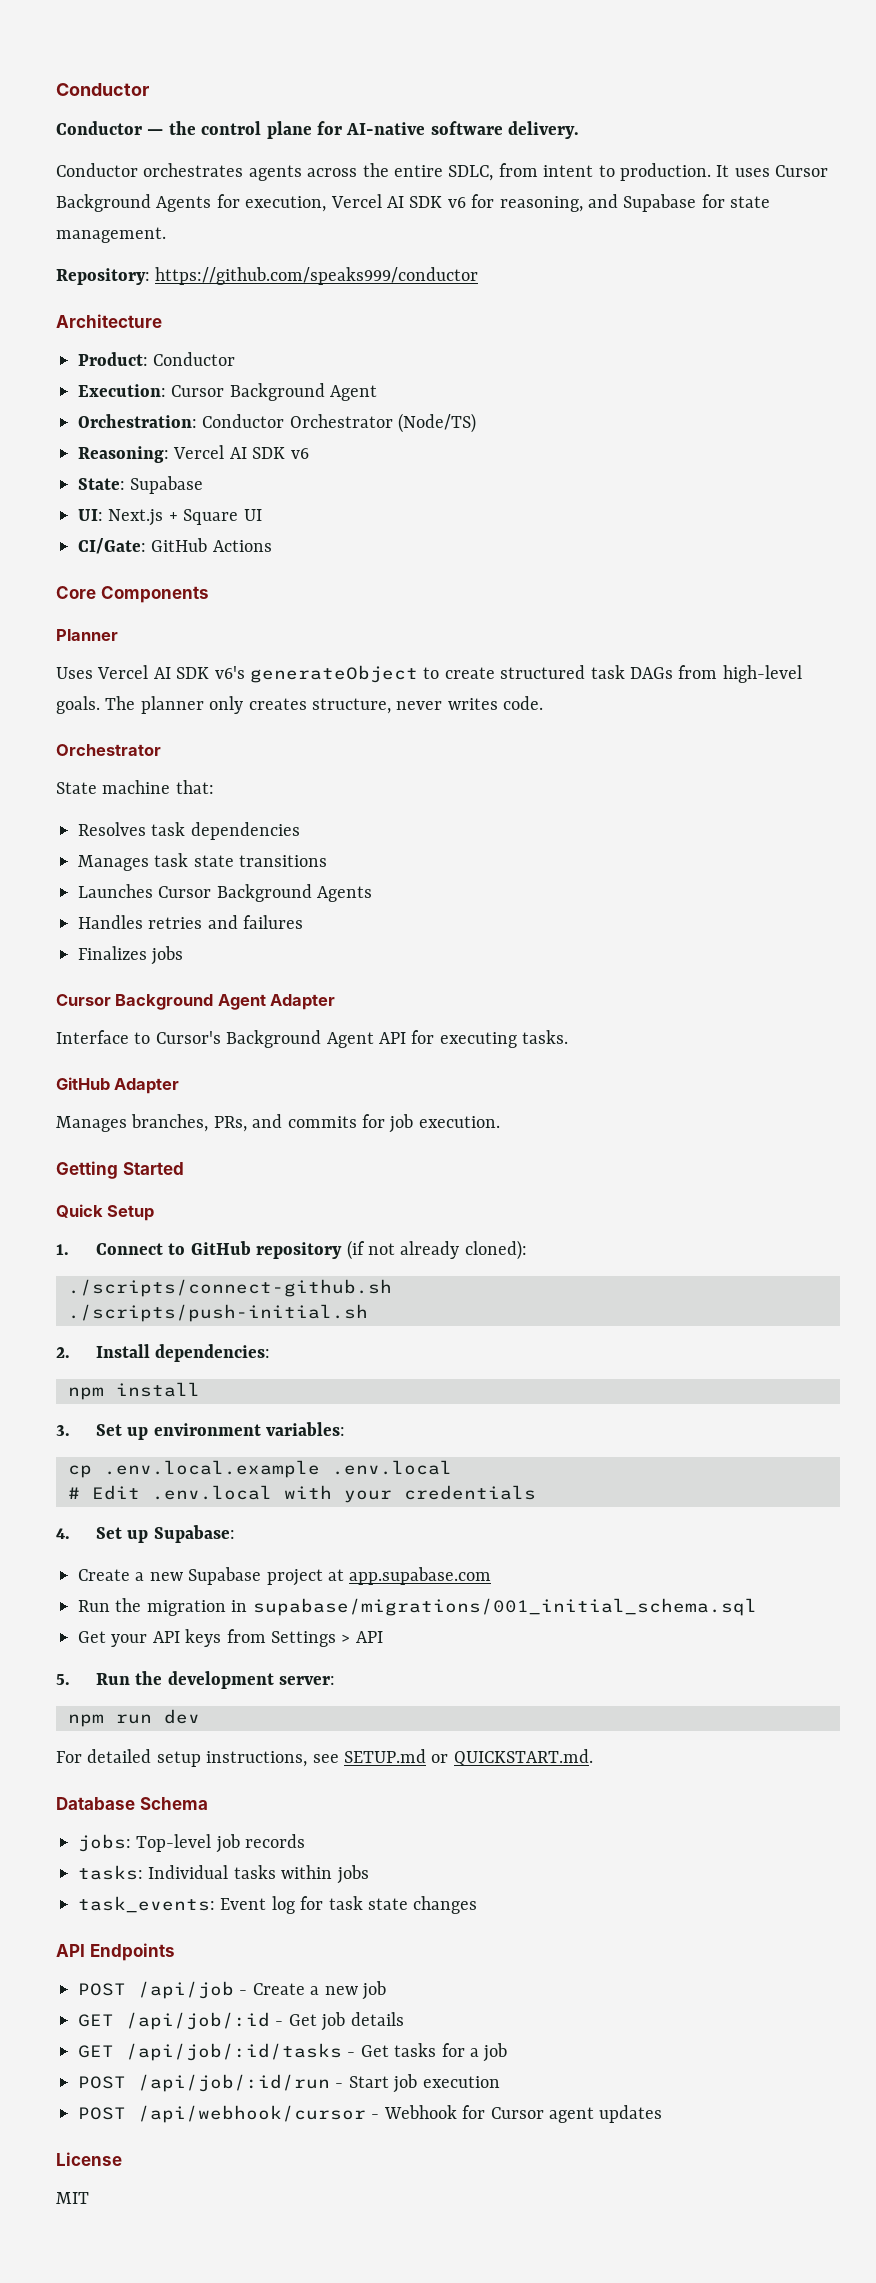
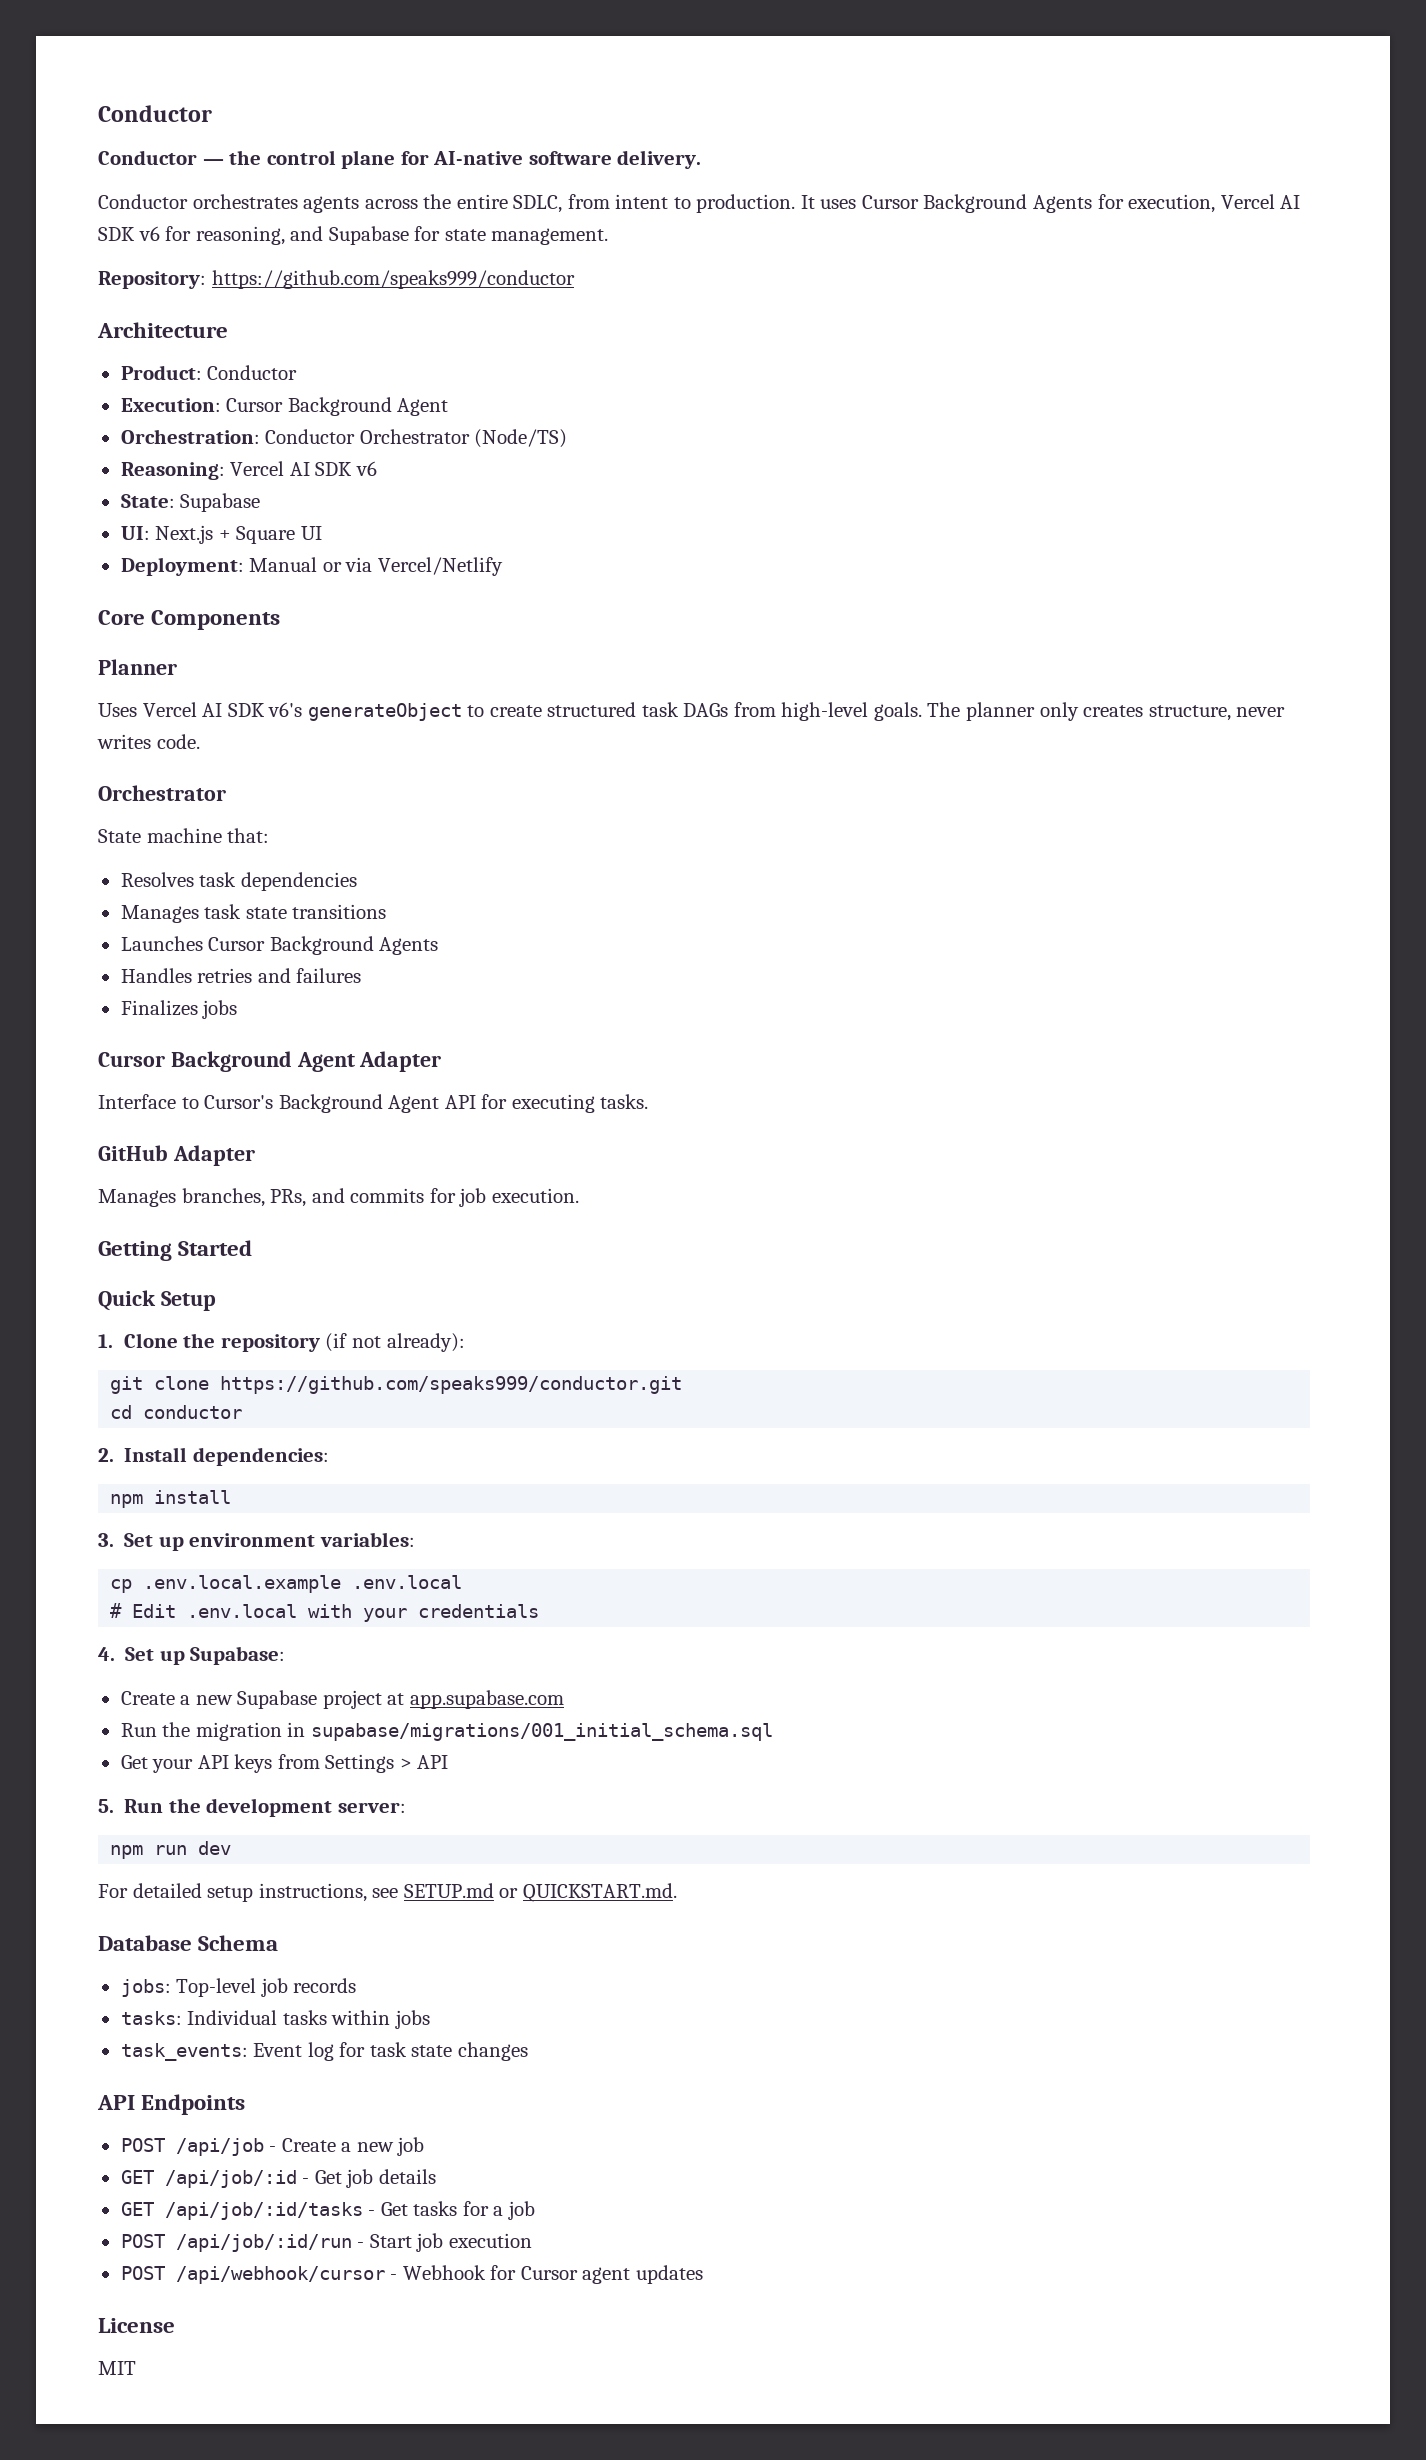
- CI/Gate: GitHub Actions
+ Deployment: Manual or via Vercel/Netlify
- 1. Connect to GitHub repository (if not already cloned):
- ./scripts/connect-github.sh
- ./scripts/push-initial.sh
+ 1. Clone the repository (if not already):
+ git clone https://github.com/speaks999/conductor.git
+ cd conductor

